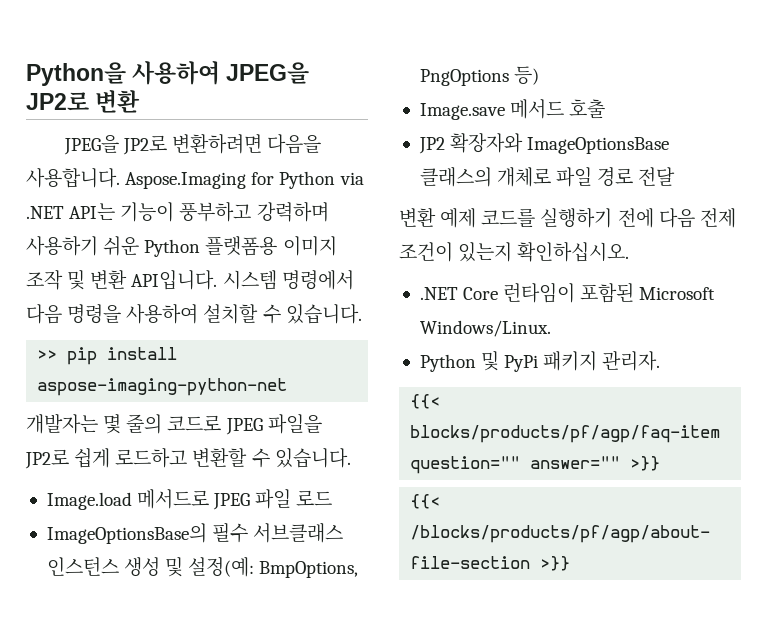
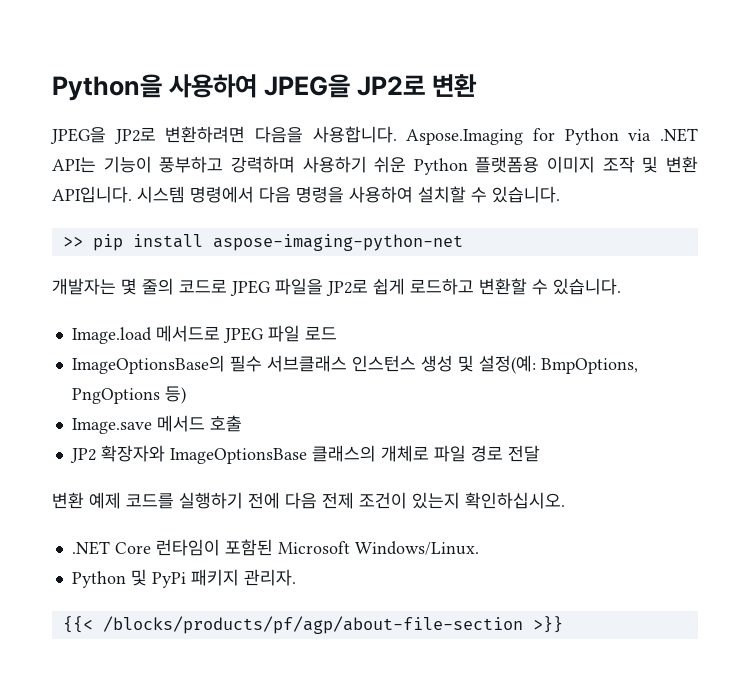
- {{< blocks/products/pf/agp/faq-item question="" answer="" >}}

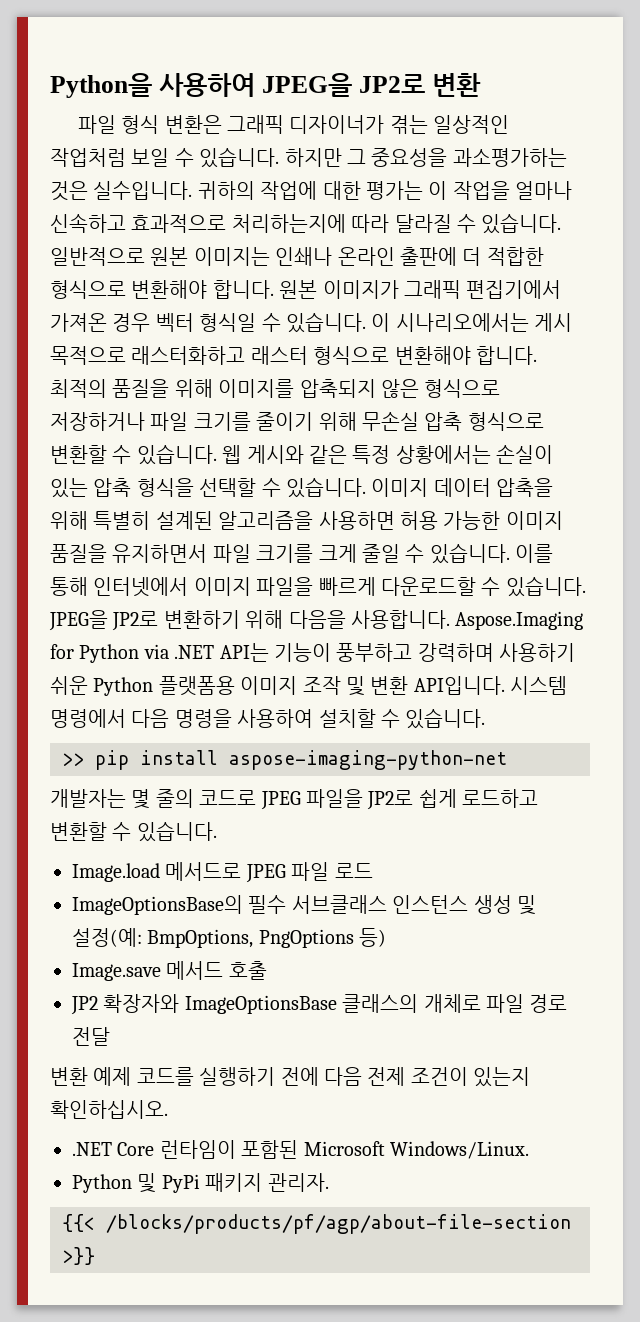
- JPEG을 JP2로 변환하려면 다음을 사용합니다.
+ 파일 형식 변환은 그래픽 디자이너가 겪는 일상적인 작업처럼 보일 수 있습니다. 하지만 그 중요성을 과소평가하는 것은 실수입니다. 귀하의 작업에 대한 평가는 이 작업을 얼마나 신속하고 효과적으로 처리하는지에 따라 달라질 수 있습니다. 일반적으로 원본 이미지는 인쇄나 온라인 출판에 더 적합한 형식으로 변환해야 합니다. 원본 이미지가 그래픽 편집기에서 가져온 경우 벡터 형식일 수 있습니다. 이 시나리오에서는 게시 목적으로 래스터화하고 래스터 형식으로 변환해야 합니다. 최적의 품질을 위해 이미지를 압축되지 않은 형식으로 저장하거나 파일 크기를 줄이기 위해 무손실 압축 형식으로 변환할 수 있습니다. 웹 게시와 같은 특정 상황에서는 손실이 있는 압축 형식을 선택할 수 있습니다. 이미지 데이터 압축을 위해 특별히 설계된 알고리즘을 사용하면 허용 가능한 이미지 품질을 유지하면서 파일 크기를 크게 줄일 수 있습니다. 이를 통해 인터넷에서 이미지 파일을 빠르게 다운로드할 수 있습니다. JPEG을 JP2로 변환하기 위해 다음을 사용합니다.

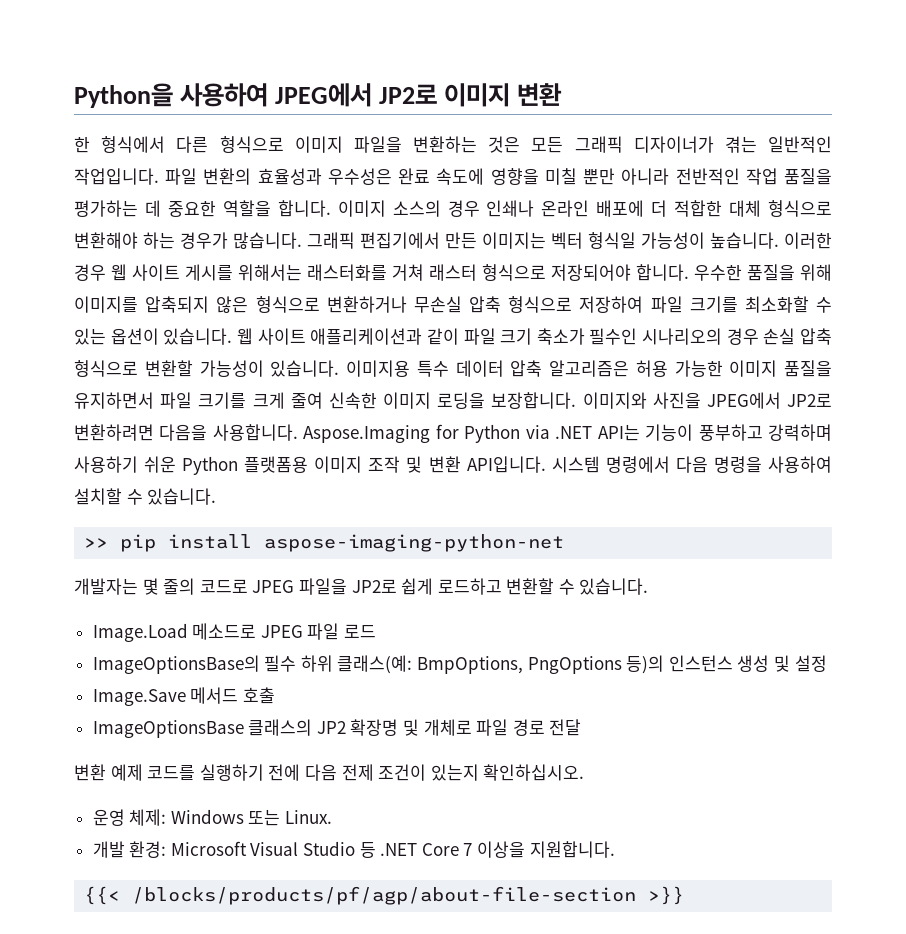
- Python을 사용하여 JPEG을 JP2로 변환
- 파일 형식 변환은 그래픽 디자이너가 겪는 일상적인 작업처럼 보일 수 있습니다. 하지만 그 중요성을 과소평가하는 것은 실수입니다. 귀하의 작업에 대한 평가는 이 작업을 얼마나 신속하고 효과적으로 처리하는지에 따라 달라질 수 있습니다. 일반적으로 원본 이미지는 인쇄나 온라인 출판에 더 적합한 형식으로 변환해야 합니다. 원본 이미지가 그래픽 편집기에서 가져온 경우 벡터 형식일 수 있습니다. 이 시나리오에서는 게시 목적으로 래스터화하고 래스터 형식으로 변환해야 합니다. 최적의 품질을 위해 이미지를 압축되지 않은 형식으로 저장하거나 파일 크기를 줄이기 위해 무손실 압축 형식으로 변환할 수 있습니다. 웹 게시와 같은 특정 상황에서는 손실이 있는 압축 형식을 선택할 수 있습니다. 이미지 데이터 압축을 위해 특별히 설계된 알고리즘을 사용하면 허용 가능한 이미지 품질을 유지하면서 파일 크기를 크게 줄일 수 있습니다. 이를 통해 인터넷에서 이미지 파일을 빠르게 다운로드할 수 있습니다. JPEG을 JP2로 변환하기 위해 다음을 사용합니다.
+ Python을 사용하여 JPEG에서 JP2로 이미지 변환
+ 한 형식에서 다른 형식으로 이미지 파일을 변환하는 것은 모든 그래픽 디자이너가 겪는 일반적인 작업입니다. 파일 변환의 효율성과 우수성은 완료 속도에 영향을 미칠 뿐만 아니라 전반적인 작업 품질을 평가하는 데 중요한 역할을 합니다. 이미지 소스의 경우 인쇄나 온라인 배포에 더 적합한 대체 형식으로 변환해야 하는 경우가 많습니다. 그래픽 편집기에서 만든 이미지는 벡터 형식일 가능성이 높습니다. 이러한 경우 웹 사이트 게시를 위해서는 래스터화를 거쳐 래스터 형식으로 저장되어야 합니다. 우수한 품질을 위해 이미지를 압축되지 않은 형식으로 변환하거나 무손실 압축 형식으로 저장하여 파일 크기를 최소화할 수 있는 옵션이 있습니다. 웹 사이트 애플리케이션과 같이 파일 크기 축소가 필수인 시나리오의 경우 손실 압축 형식으로 변환할 가능성이 있습니다. 이미지용 특수 데이터 압축 알고리즘은 허용 가능한 이미지 품질을 유지하면서 파일 크기를 크게 줄여 신속한 이미지 로딩을 보장합니다. 이미지와 사진을 JPEG에서 JP2로 변환하려면 다음을 사용합니다.
- Image.load 메서드로 JPEG 파일 로드
+ Image.Load 메소드로 JPEG 파일 로드
- ImageOptionsBase의 필수 서브클래스 인스턴스 생성 및 설정(예: BmpOptions, PngOptions 등)
- Image.save 메서드 호출
- JP2 확장자와 ImageOptionsBase 클래스의 개체로 파일 경로 전달
+ ImageOptionsBase의 필수 하위 클래스(예: BmpOptions, PngOptions 등)의 인스턴스 생성 및 설정
+ Image.Save 메서드 호출
+ ImageOptionsBase 클래스의 JP2 확장명 및 개체로 파일 경로 전달
- .NET Core 런타임이 포함된 Microsoft Windows/Linux.
- Python 및 PyPi 패키지 관리자.
+ 운영 체제: Windows 또는 Linux.
+ 개발 환경: Microsoft Visual Studio 등 .NET Core 7 이상을 지원합니다.

